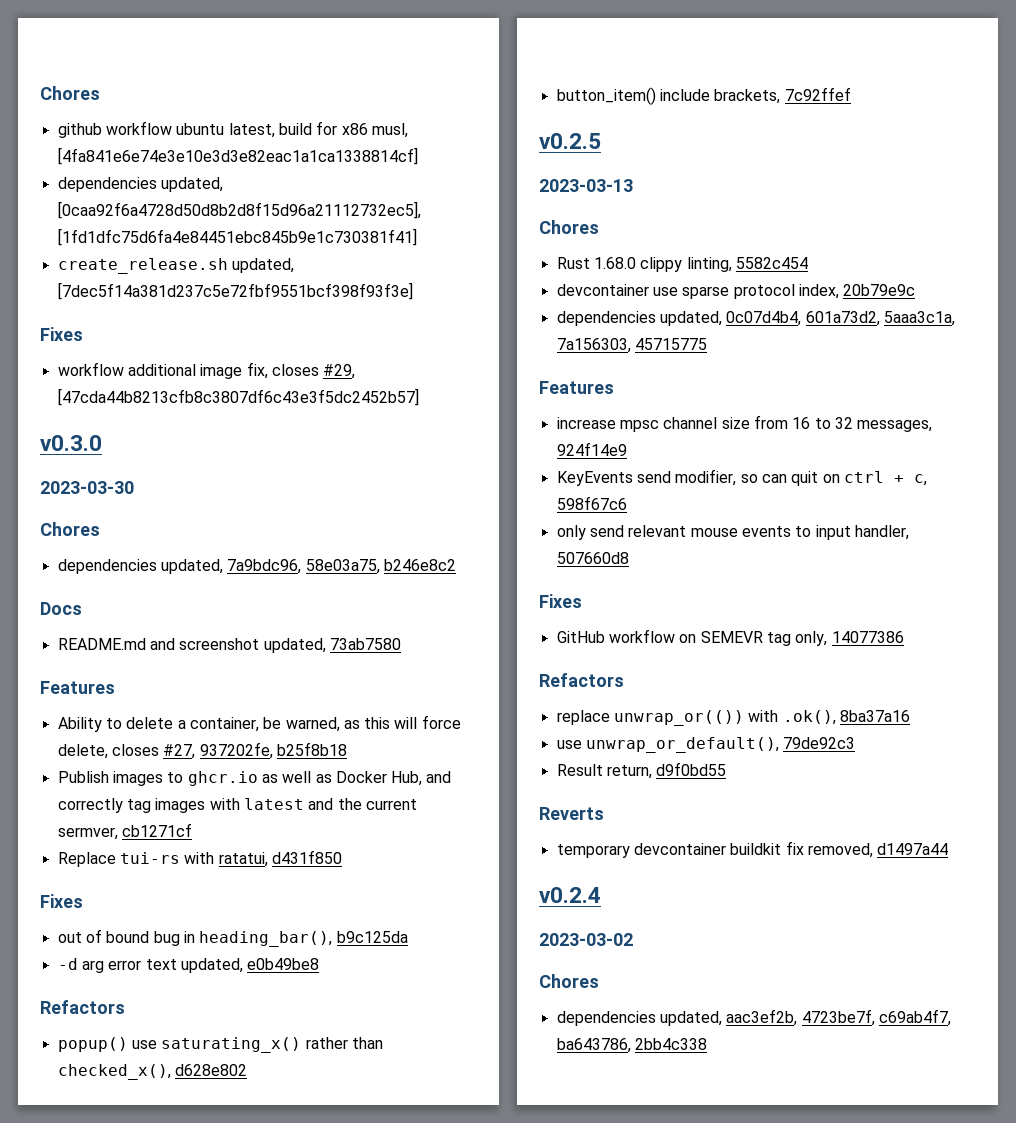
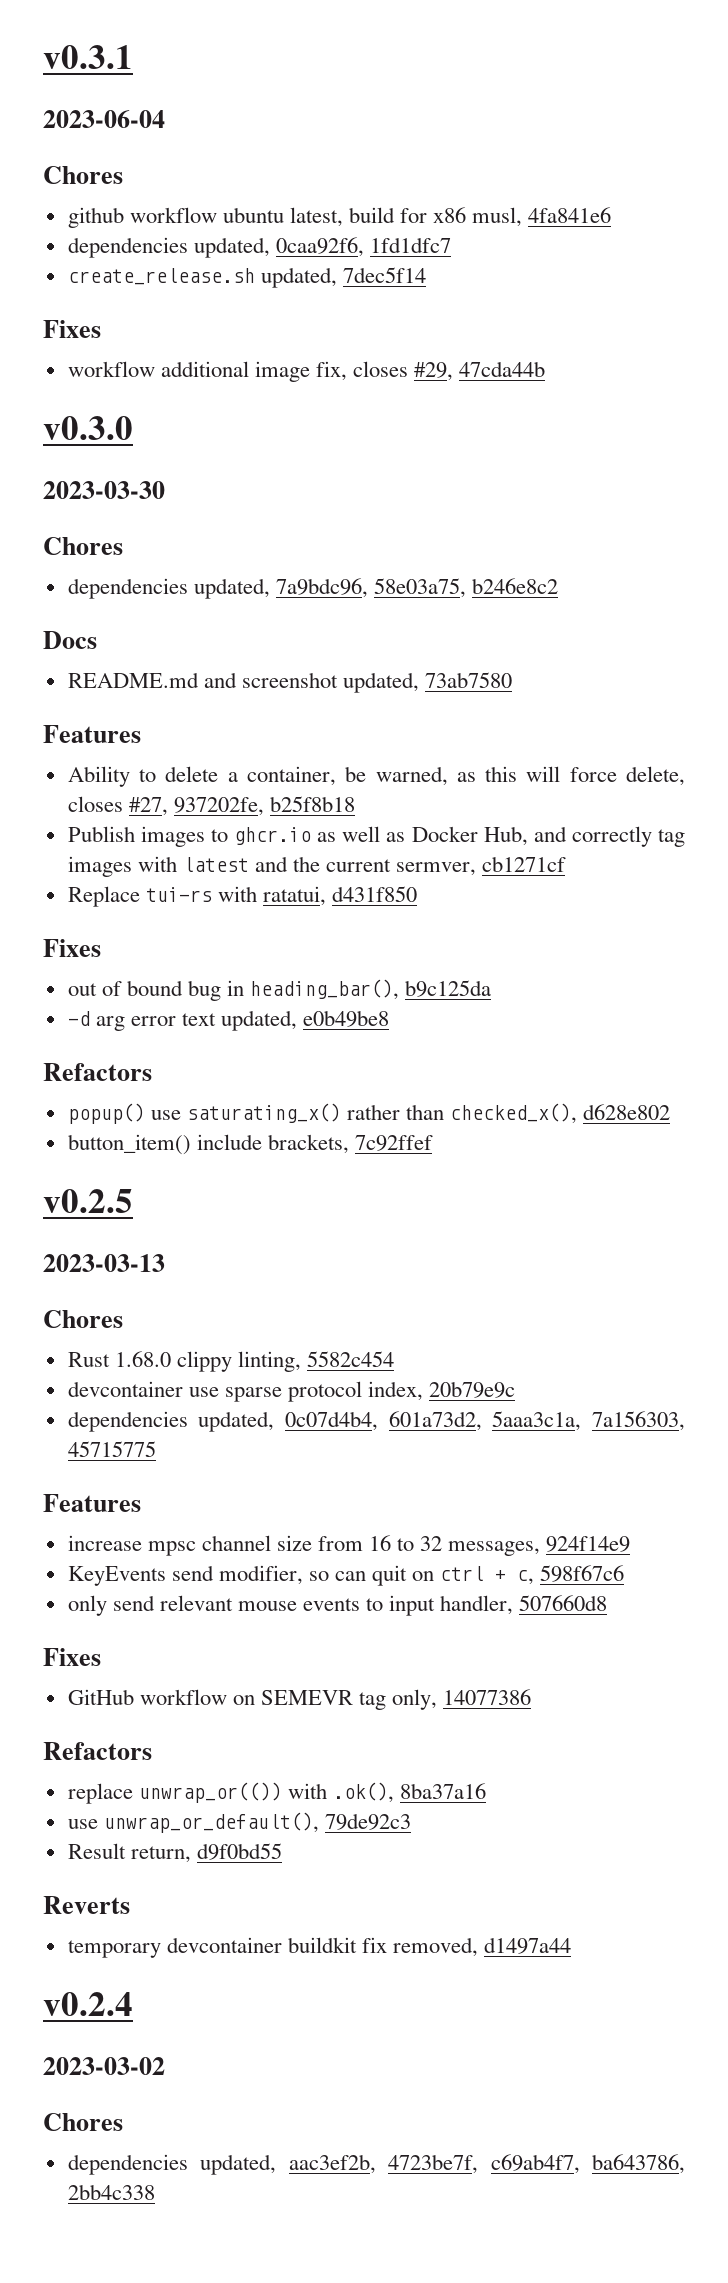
+ v0.3.1
+ 2023-06-04
- github workflow ubuntu latest, build for x86 musl, [4fa841e6e74e3e10e3d3e82eac1a1ca1338814cf]
- dependencies updated, [0caa92f6a4728d50d8b2d8f15d96a21112732ec5], [1fd1dfc75d6fa4e84451ebc845b9e1c730381f41]
+ github workflow ubuntu latest, build for x86 musl, 4fa841e6
+ dependencies updated, 0caa92f6, 1fd1dfc7
- create_release.sh updated, [7dec5f14a381d237c5e72fbf9551bcf398f93f3e]
+ create_release.sh updated, 7dec5f14
- workflow additional image fix, closes #29, [47cda44b8213cfb8c3807df6c43e3f5dc2452b57]
+ workflow additional image fix, closes #29, 47cda44b

